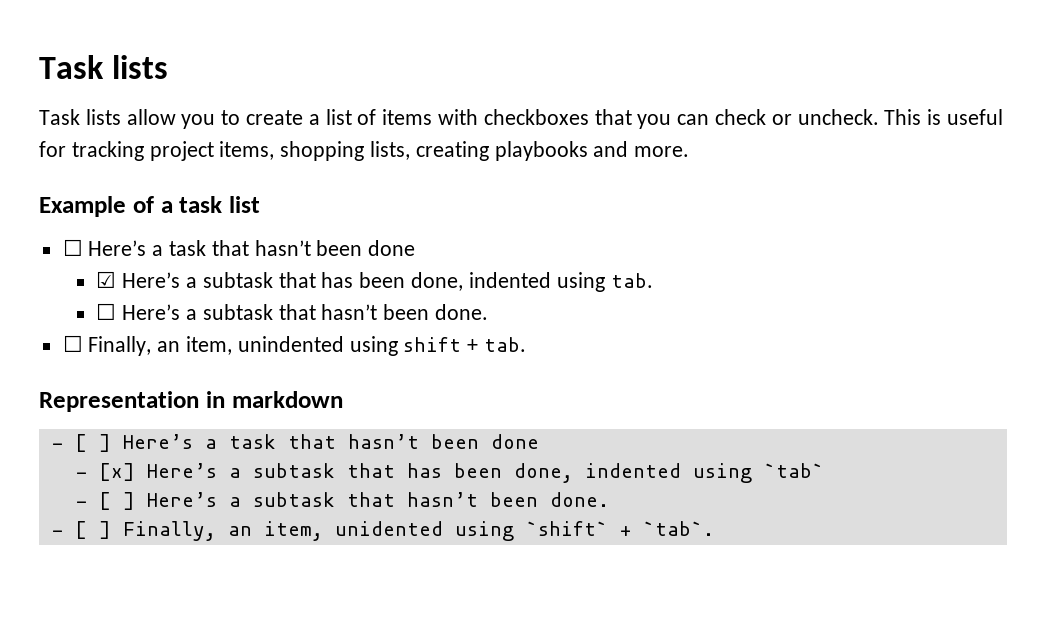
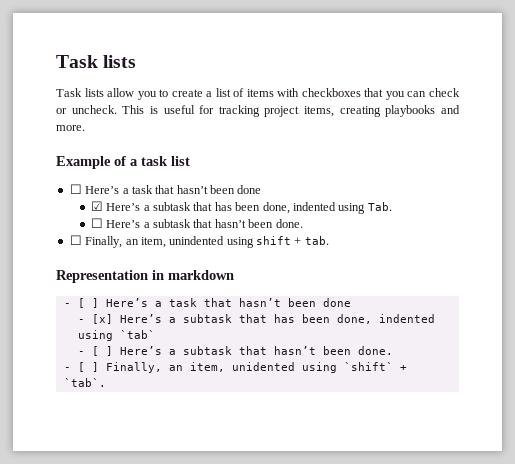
- This is useful for tracking project items, shopping lists, creating playbooks and more.
+ This is useful for tracking project items, creating playbooks and more.
- ☑ Here’s a subtask that has been done, indented using tab.
+ ☑ Here’s a subtask that has been done, indented using Tab.

